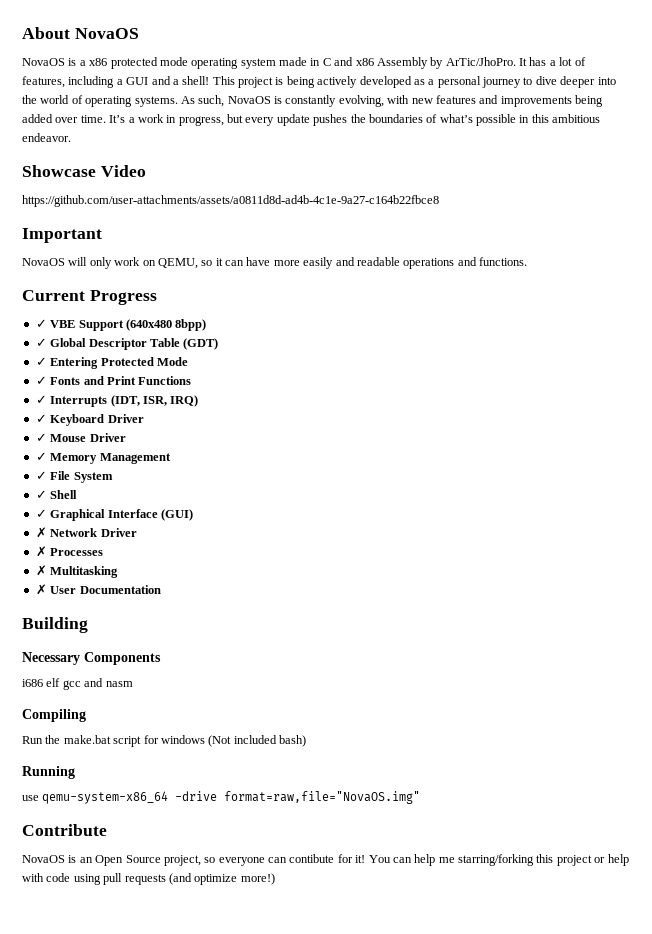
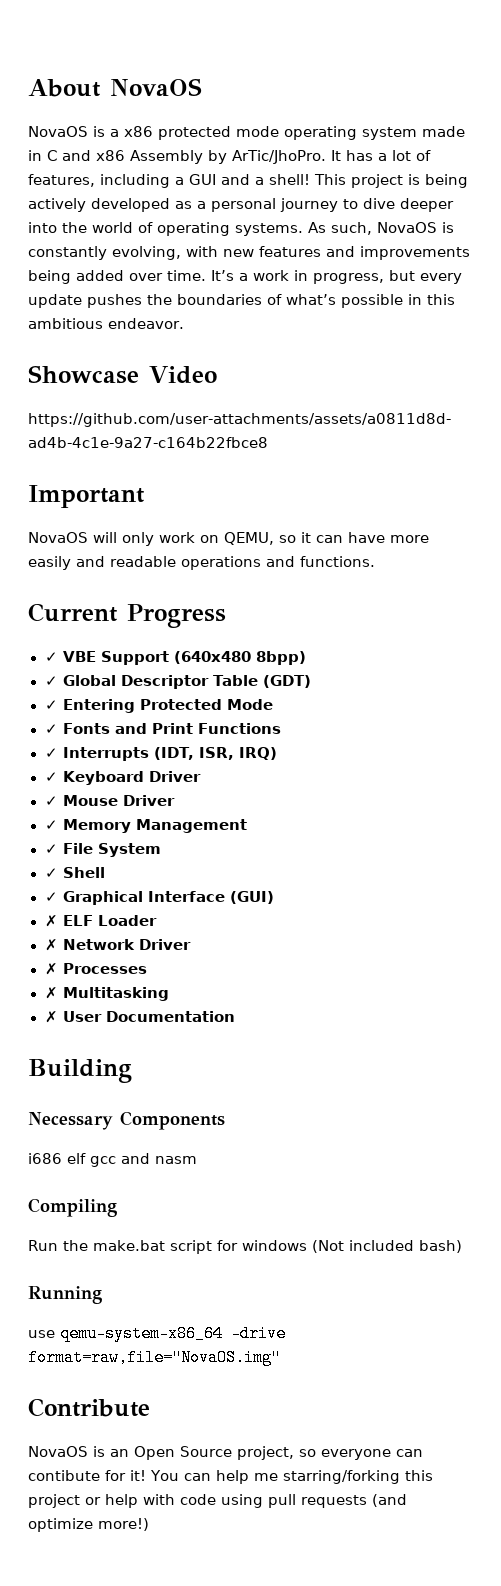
+ ✗ ELF Loader

